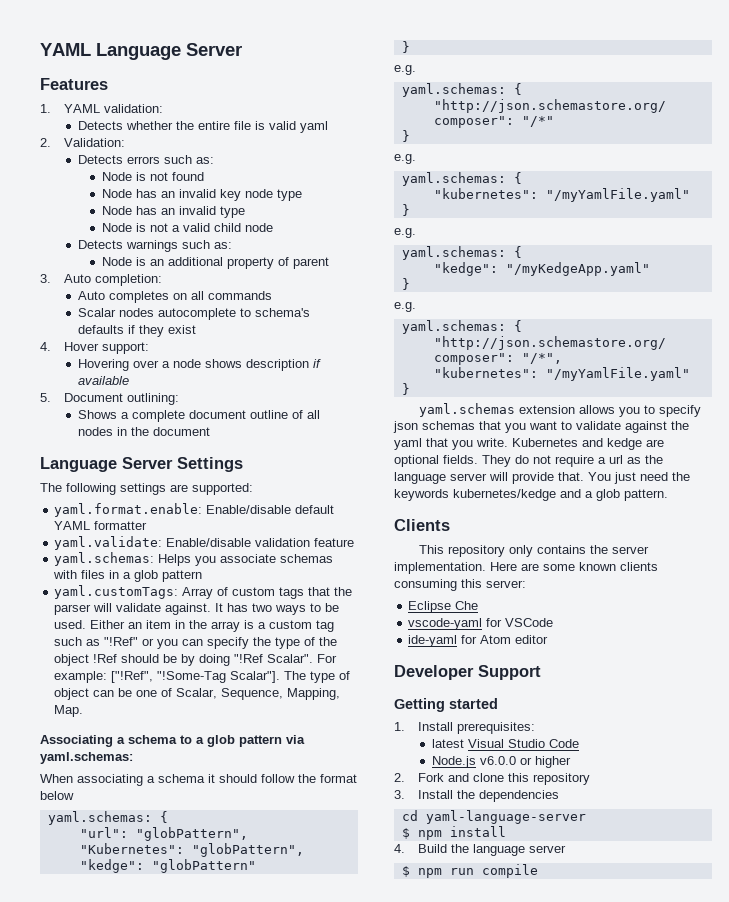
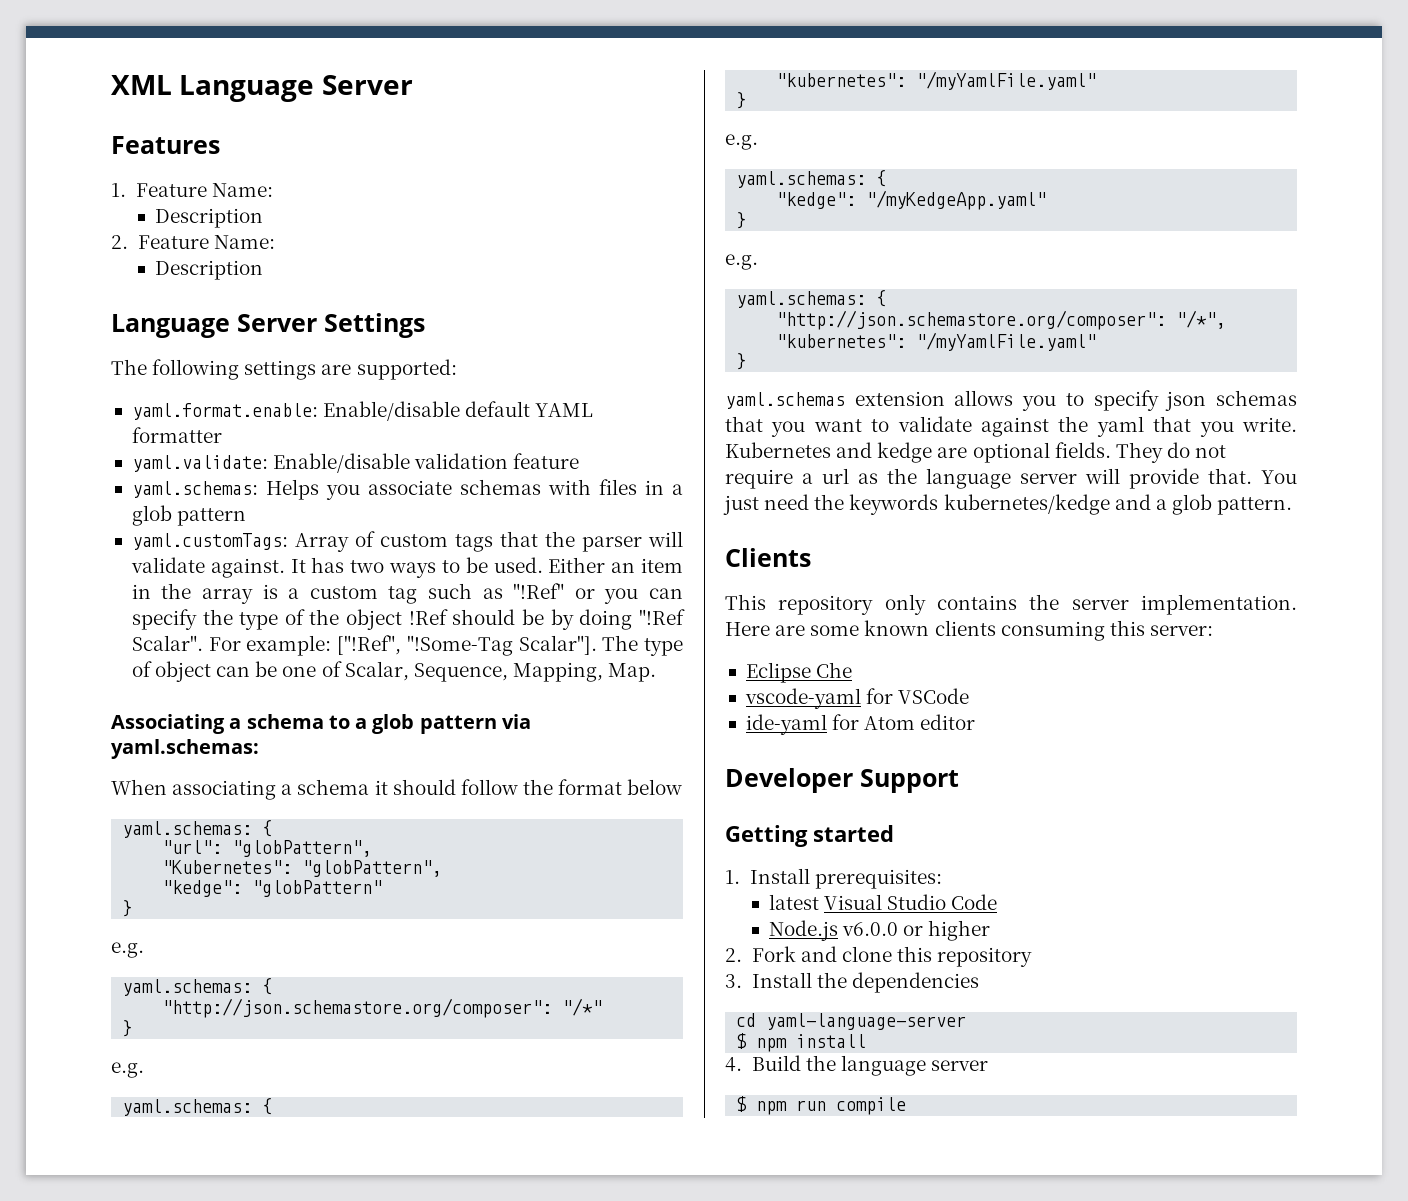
- YAML Language Server
+ XML Language Server
- 1. YAML validation:
- Detects whether the entire file is valid yaml
- 2. Validation:
- Detects errors such as:
- Node is not found
- Node has an invalid key node type
- Node has an invalid type
- Node is not a valid child node
- Detects warnings such as:
- Node is an additional property of parent
- 3. Auto completion:
- Auto completes on all commands
- Scalar nodes autocomplete to schema's defaults if they exist
- 4. Hover support:
- Hovering over a node shows description if available
- 5. Document outlining:
- Shows a complete document outline of all nodes in the document
+ 1. Feature Name:
+ Description
+ 2. Feature Name:
+ Description

